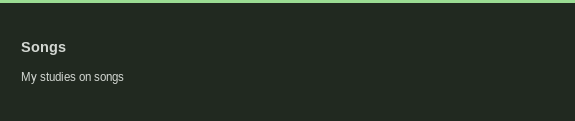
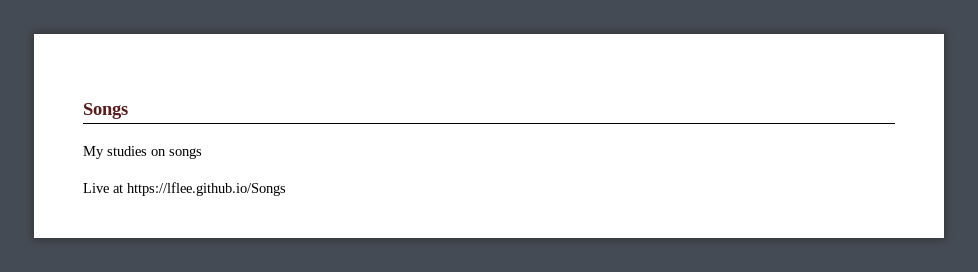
+ Live at https://lflee.github.io/Songs

